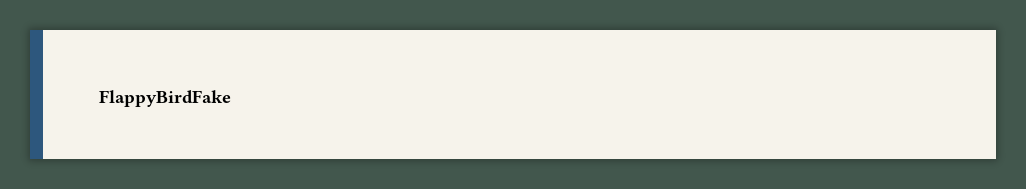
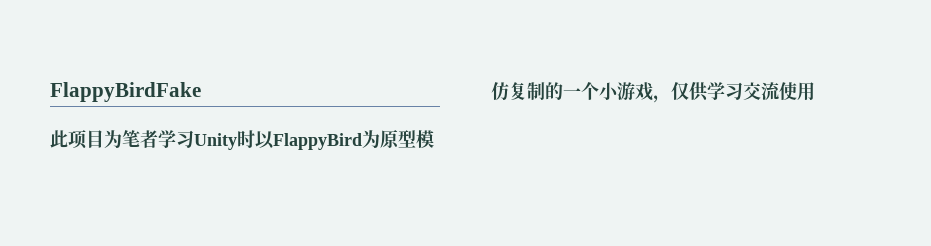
+ 此项目为笔者学习Unity时以FlappyBird为原型模仿复制的一个小游戏，仅供学习交流使用

